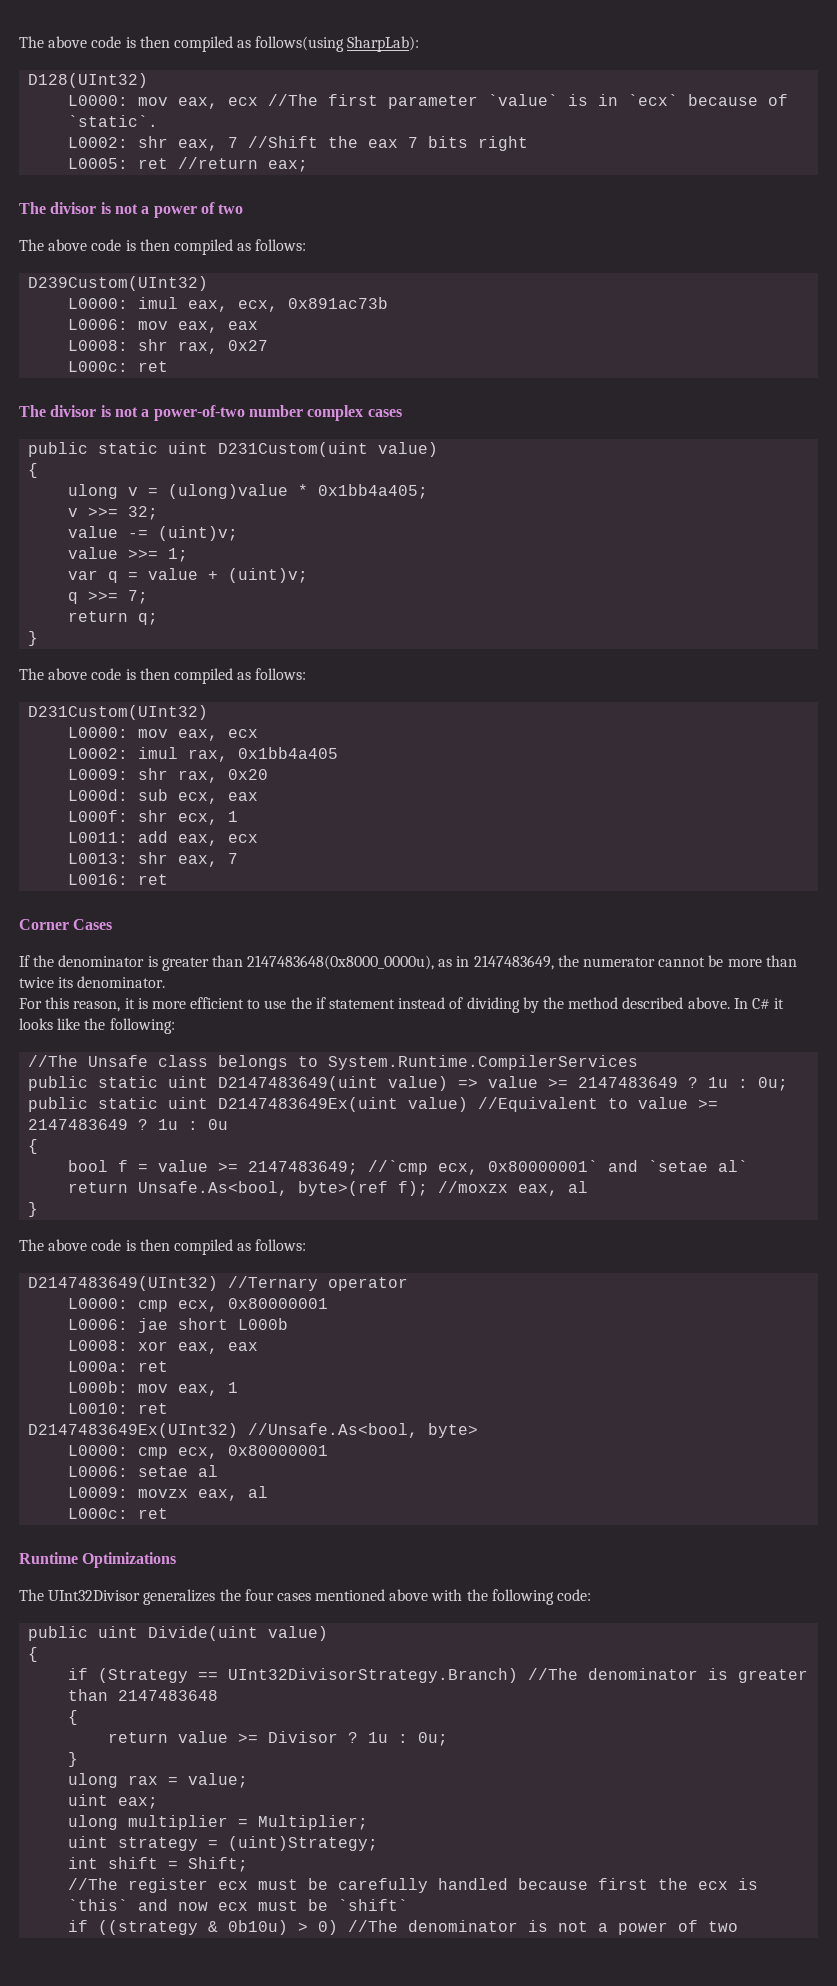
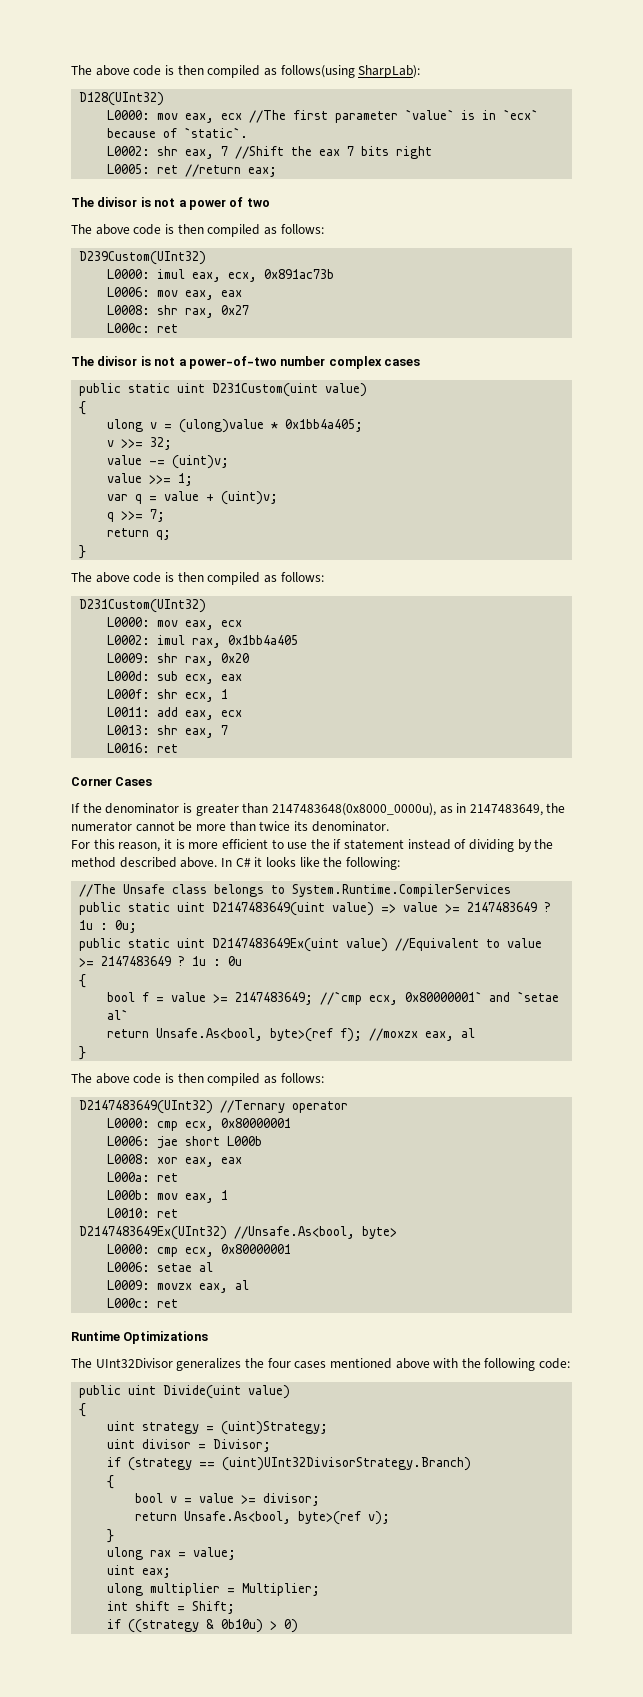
- if (Strategy == UInt32DivisorStrategy.Branch) //The denominator is greater than 2147483648
+ uint strategy = (uint)Strategy;
+ uint divisor = Divisor;
+ if (strategy == (uint)UInt32DivisorStrategy.Branch)
  {
- return value >= Divisor ? 1u : 0u;
+ bool v = value >= divisor;
+ return Unsafe.As<bool, byte>(ref v);
- uint strategy = (uint)Strategy;
- //The register ecx must be carefully handled because first the ecx is `this` and now ecx must be `shift`
- if ((strategy & 0b10u) > 0) //The denominator is not a power of two
+ if ((strategy & 0b10u) > 0)

